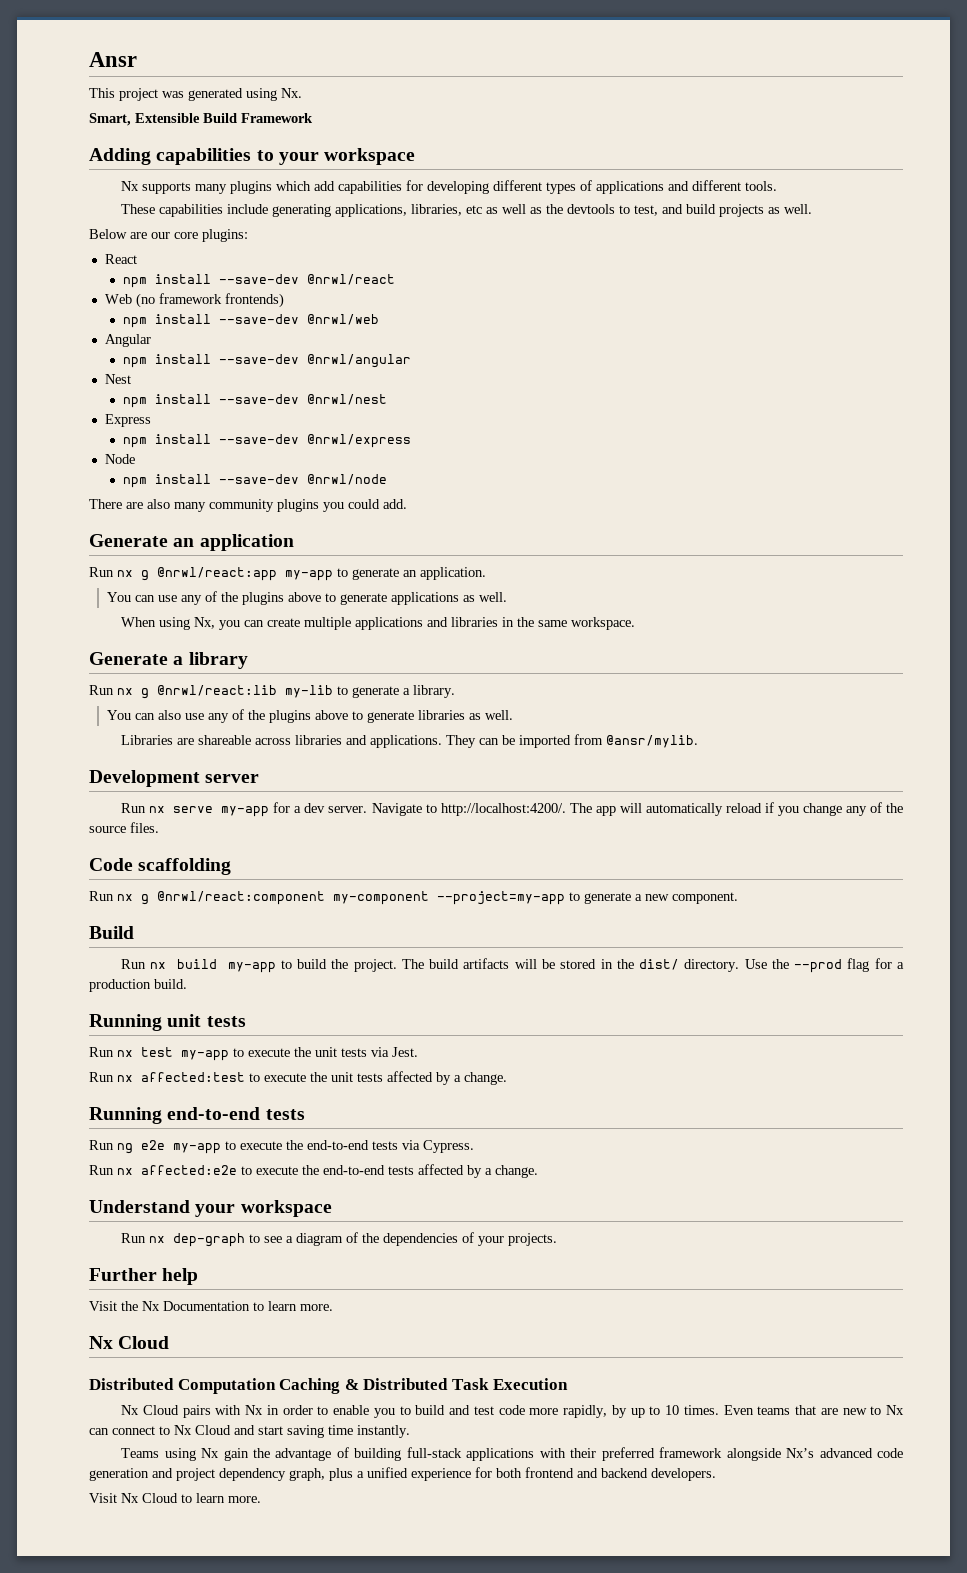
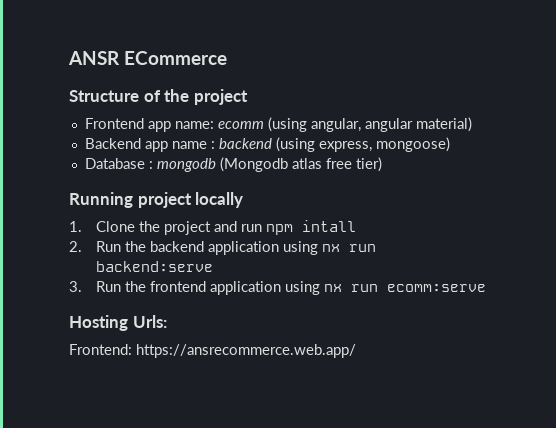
- Ansr
- This project was generated using Nx.
- Smart, Extensible Build Framework
- Adding capabilities to your workspace
- Nx supports many plugins which add capabilities for developing different types of applications and different tools.
- These capabilities include generating applications, libraries, etc as well as the devtools to test, and build projects as well.
- Below are our core plugins:
- React
- npm install --save-dev @nrwl/react
- Web (no framework frontends)
- npm install --save-dev @nrwl/web
- Angular
- npm install --save-dev @nrwl/angular
- Nest
- npm install --save-dev @nrwl/nest
- Express
- npm install --save-dev @nrwl/express
- Node
- npm install --save-dev @nrwl/node
- There are also many community plugins you could add.
- Generate an application
- Run nx g @nrwl/react:app my-app to generate an application.
- You can use any of the plugins above to generate applications as well.
- When using Nx, you can create multiple applications and libraries in the same workspace.
- Generate a library
- Run nx g @nrwl/react:lib my-lib to generate a library.
- You can also use any of the plugins above to generate libraries as well.
- Libraries are shareable across libraries and applications. They can be imported from @ansr/mylib.
- Development server
- Run nx serve my-app for a dev server. Navigate to http://localhost:4200/. The app will automatically reload if you change any of the source files.
- Code scaffolding
- Run nx g @nrwl/react:component my-component --project=my-app to generate a new component.
- Build
- Run nx build my-app to build the project. The build artifacts will be stored in the dist/ directory. Use the --prod flag for a production build.
- Running unit tests
- Run nx test my-app to execute the unit tests via Jest.
- Run nx affected:test to execute the unit tests affected by a change.
- Running end-to-end tests
- Run ng e2e my-app to execute the end-to-end tests via Cypress.
- Run nx affected:e2e to execute the end-to-end tests affected by a change.
- Understand your workspace
- Run nx dep-graph to see a diagram of the dependencies of your projects.
- Further help
- Visit the Nx Documentation to learn more.
- Nx Cloud
- Distributed Computation Caching & Distributed Task Execution
- Nx Cloud pairs with Nx in order to enable you to build and test code more rapidly, by up to 10 times. Even teams that are new to Nx can connect to Nx Cloud and start saving time instantly.
- Teams using Nx gain the advantage of building full-stack applications with their preferred framework alongside Nx’s advanced code generation and project dependency graph, plus a unified experience for both frontend and backend developers.
- Visit Nx Cloud to learn more.
+ ANSR ECommerce
+ Structure of the project
+ Frontend app name: ecomm (using angular, angular material)
+ Backend app name : backend (using express, mongoose)
+ Database : mongodb (Mongodb atlas free tier)
+ Running project locally
+ 1. Clone the project and run npm intall
+ 2. Run the backend application using nx run backend:serve
+ 3. Run the frontend application using nx run ecomm:serve
+ Hosting Urls:
+ Frontend: https://ansrecommerce.web.app/

